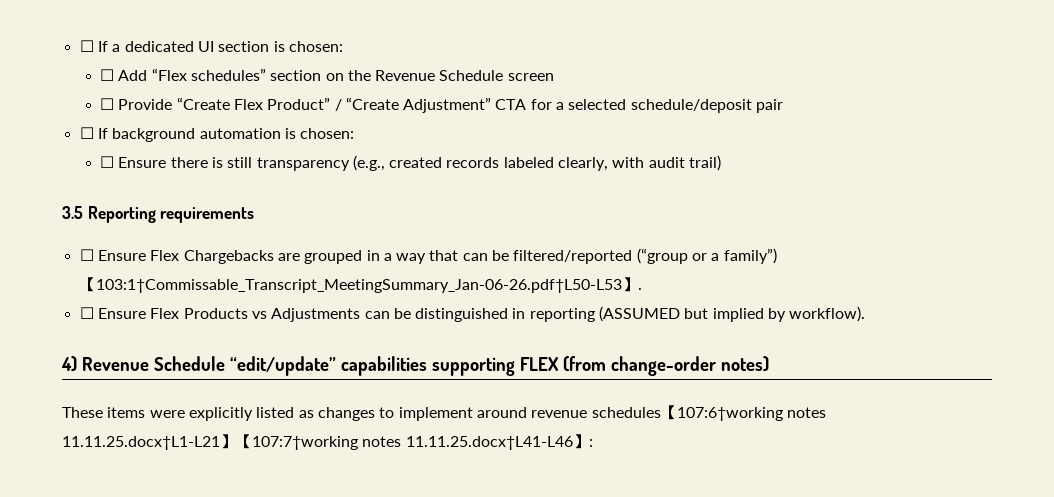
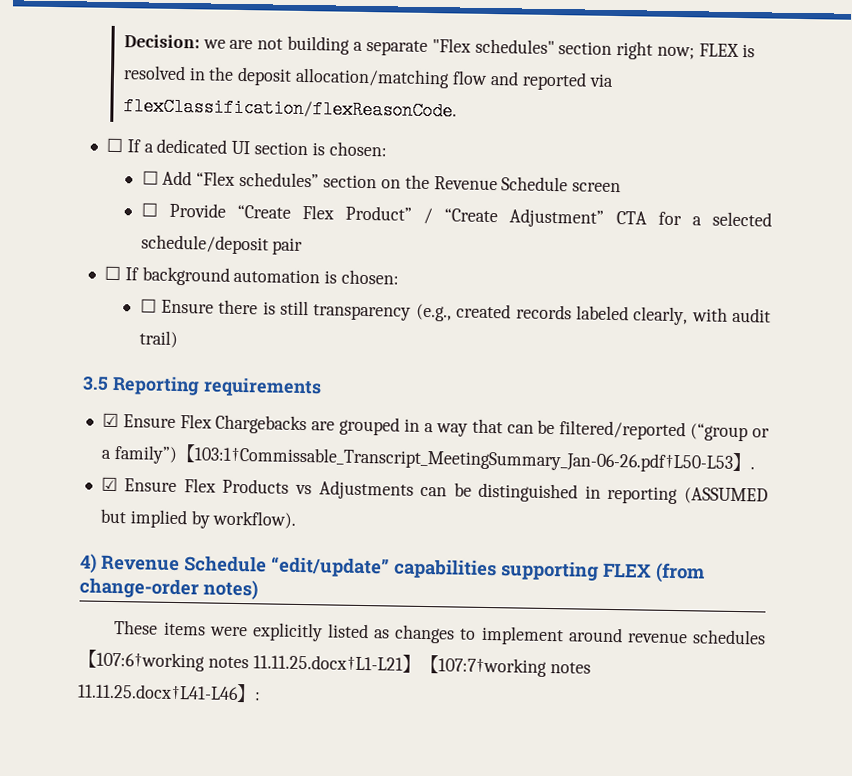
+ Decision: we are not building a separate "Flex schedules" section right now; FLEX is resolved in the deposit allocation/matching flow and reported via flexClassification/flexReasonCode.
- ☐ Ensure Flex Chargebacks are grouped in a way that can be filtered/reported (“group or a family”)【103:1†Commissable_Transcript_MeetingSummary_Jan-06-26.pdf†L50-L53】.
+ ☑ Ensure Flex Chargebacks are grouped in a way that can be filtered/reported (“group or a family”)【103:1†Commissable_Transcript_MeetingSummary_Jan-06-26.pdf†L50-L53】.
- ☐ Ensure Flex Products vs Adjustments can be distinguished in reporting (ASSUMED but implied by workflow).
+ ☑ Ensure Flex Products vs Adjustments can be distinguished in reporting (ASSUMED but implied by workflow).

